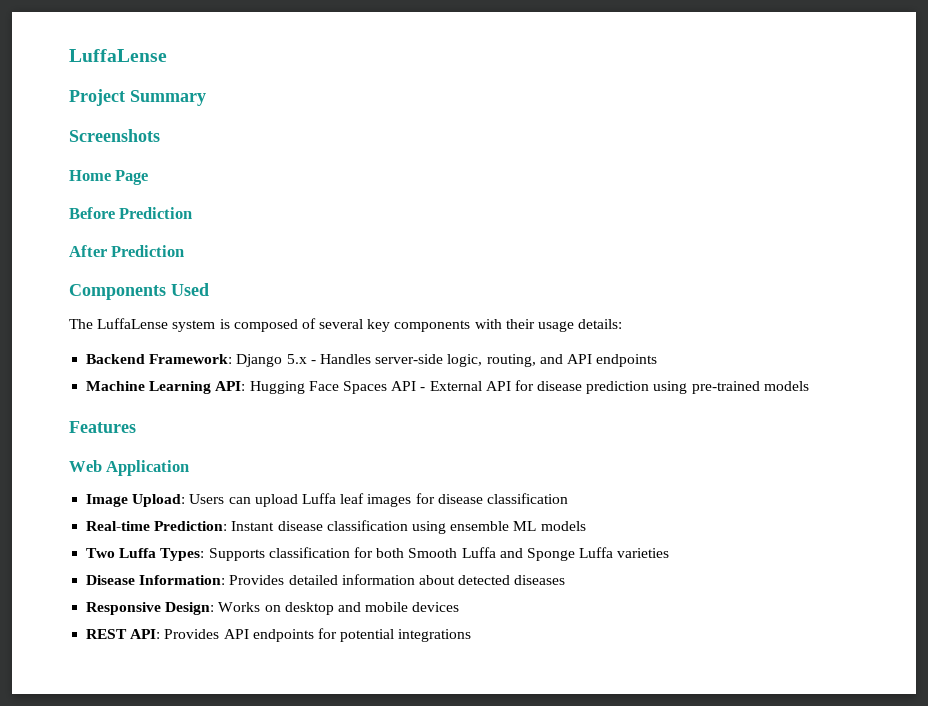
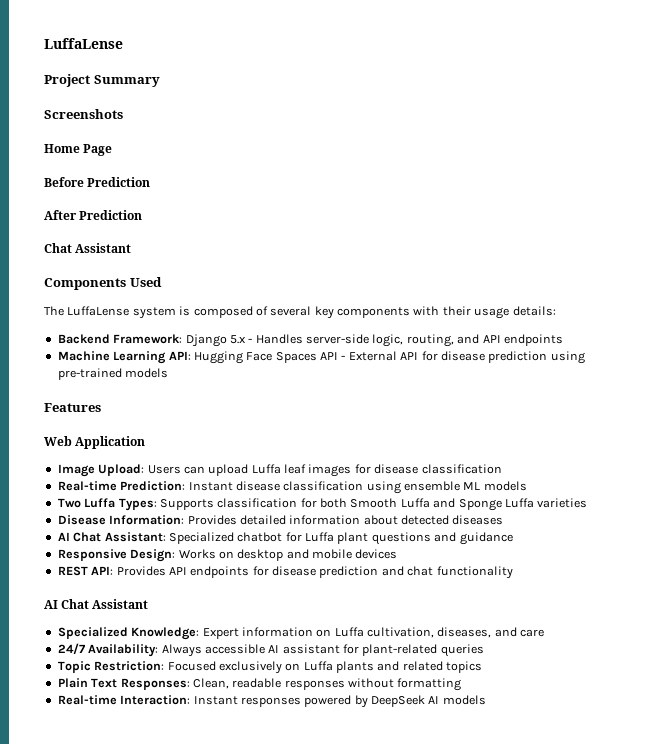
  After Prediction
+ Chat Assistant
+ AI Chat Assistant: Specialized chatbot for Luffa plant questions and guidance
- REST API: Provides API endpoints for potential integrations
+ REST API: Provides API endpoints for disease prediction and chat functionality
+ AI Chat Assistant
+ Specialized Knowledge: Expert information on Luffa cultivation, diseases, and care
+ 24/7 Availability: Always accessible AI assistant for plant-related queries
+ Topic Restriction: Focused exclusively on Luffa plants and related topics
+ Plain Text Responses: Clean, readable responses without formatting
+ Real-time Interaction: Instant responses powered by DeepSeek AI models

